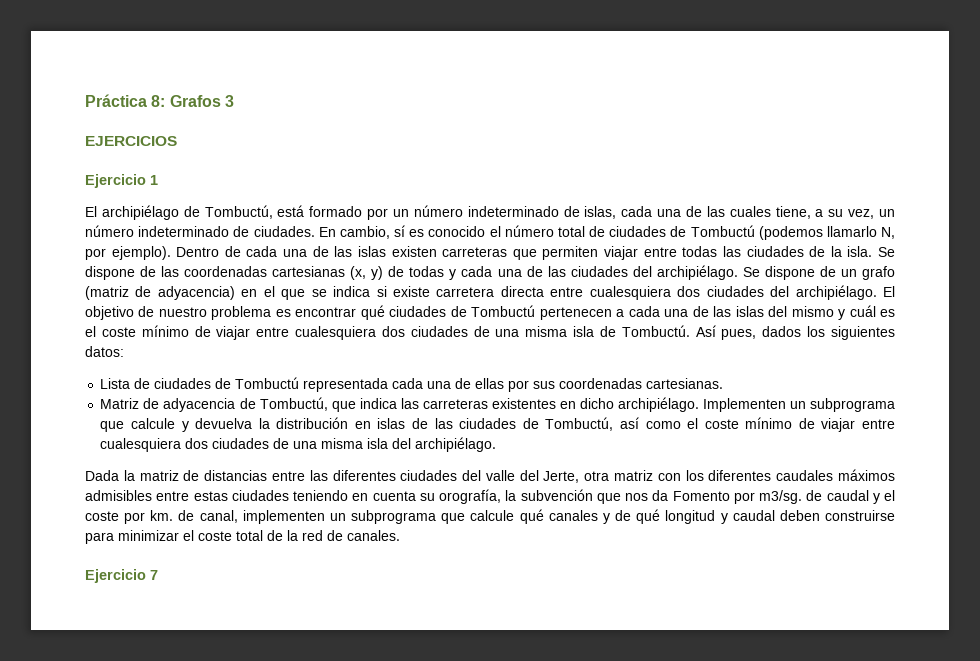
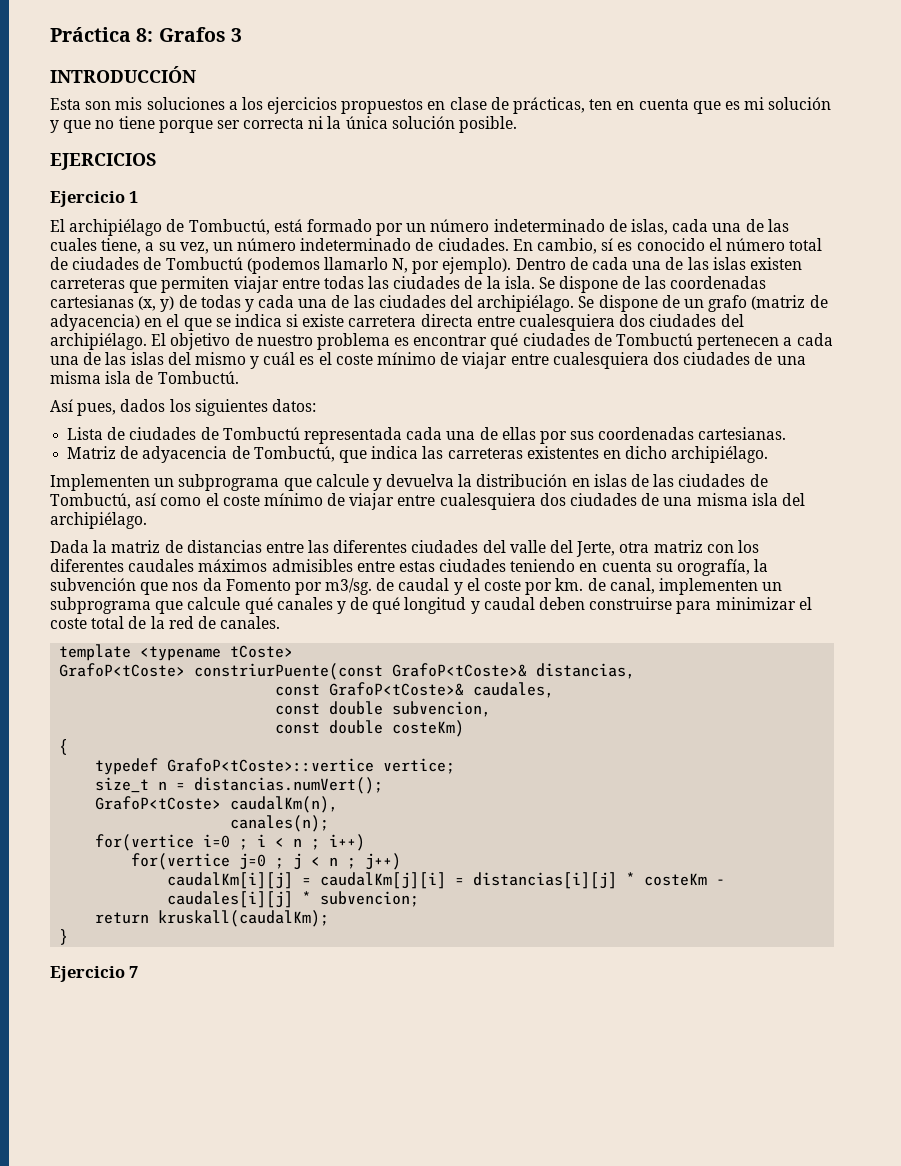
+ INTRODUCCIÓN
+ Esta son mis soluciones a los ejercicios propuestos en clase de prácticas, ten en cuenta que es mi solución y que no tiene porque ser correcta ni la única solución posible.
- El objetivo de nuestro problema es encontrar qué ciudades de Tombuctú pertenecen a cada una de las islas del mismo y cuál es el coste mínimo de viajar entre cualesquiera dos ciudades de una misma isla de Tombuctú. Así pues, dados los siguientes datos:
+ El objetivo de nuestro problema es encontrar qué ciudades de Tombuctú pertenecen a cada una de las islas del mismo y cuál es el coste mínimo de viajar entre cualesquiera dos ciudades de una misma isla de Tombuctú.
+ Así pues, dados los siguientes datos:
- Matriz de adyacencia de Tombuctú, que indica las carreteras existentes en dicho archipiélago. Implementen un subprograma que calcule y devuelva la distribución en islas de las ciudades de Tombuctú, así como el coste mínimo de viajar entre cualesquiera dos ciudades de una misma isla del archipiélago.
+ Matriz de adyacencia de Tombuctú, que indica las carreteras existentes en dicho archipiélago.
+ Implementen un subprograma que calcule y devuelva la distribución en islas de las ciudades de Tombuctú, así como el coste mínimo de viajar entre cualesquiera dos ciudades de una misma isla del archipiélago.
+ template <typename tCoste>
+ GrafoP<tCoste> constriurPuente(const GrafoP<tCoste>& distancias,
+ const GrafoP<tCoste>& caudales,
+ const double subvencion,
+ const double costeKm)
+ {
+ typedef GrafoP<tCoste>::vertice vertice;
+ size_t n = distancias.numVert();
+ GrafoP<tCoste> caudalKm(n),
+ canales(n);
+ for(vertice i=0 ; i < n ; i++)
+ for(vertice j=0 ; j < n ; j++)
+ caudalKm[i][j] = caudalKm[j][i] = distancias[i][j] * costeKm - caudales[i][j] * subvencion;
+ return kruskall(caudalKm);
+ }

